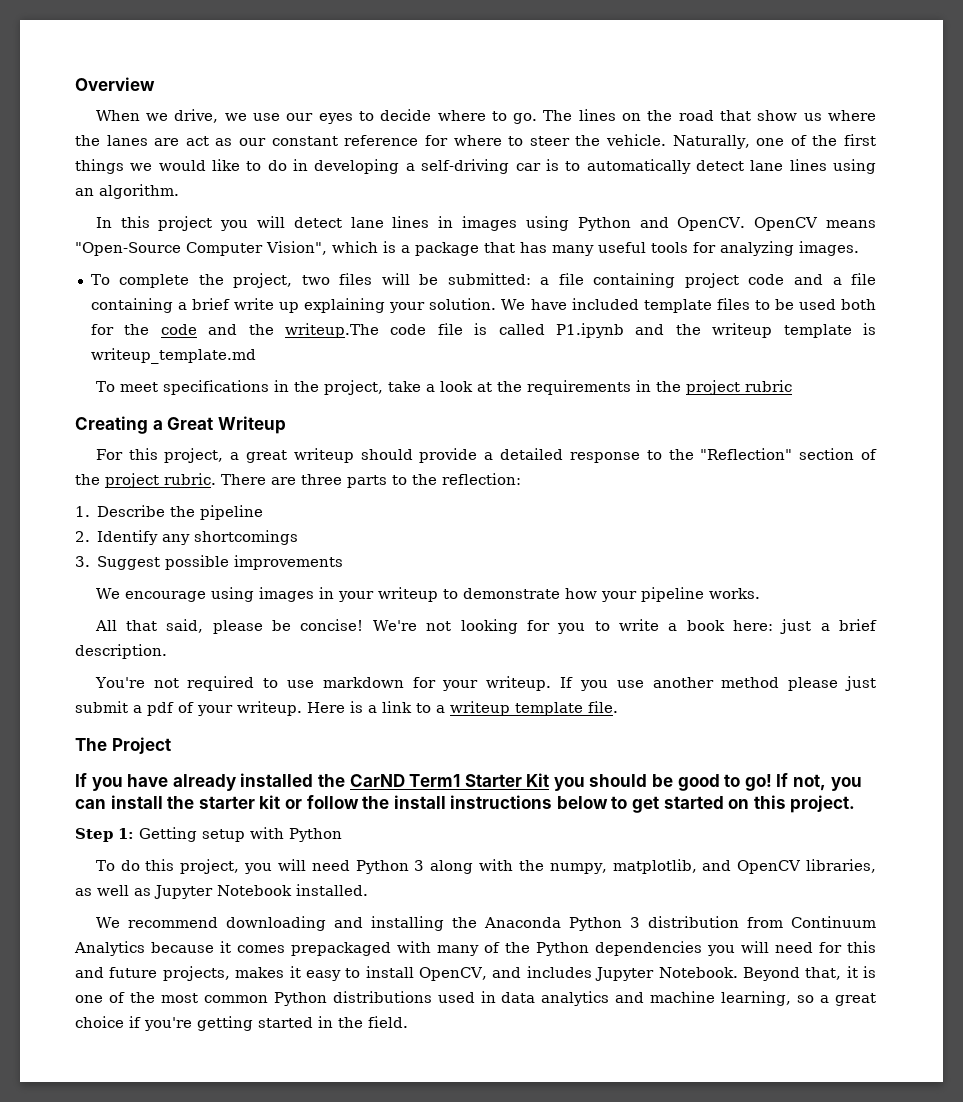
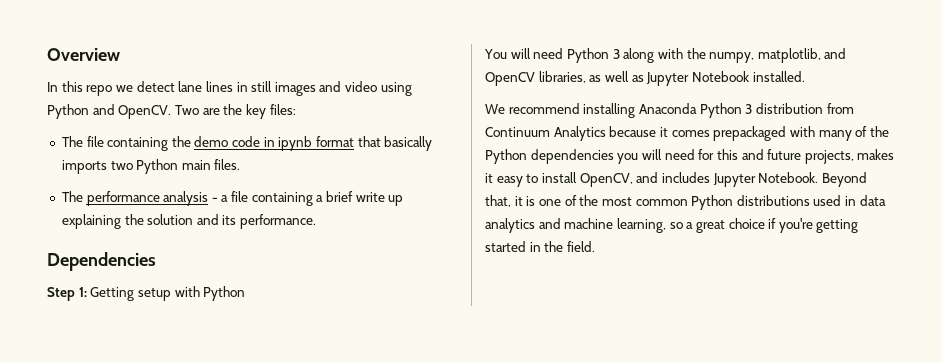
- When we drive, we use our eyes to decide where to go. The lines on the road that show us where the lanes are act as our constant reference for where to steer the vehicle. Naturally, one of the first things we would like to do in developing a self-driving car is to automatically detect lane lines using an algorithm.
- In this project you will detect lane lines in images using Python and OpenCV. OpenCV means "Open-Source Computer Vision", which is a package that has many useful tools for analyzing images.
- To complete the project, two files will be submitted: a file containing project code and a file containing a brief write up explaining your solution. We have included template files to be used both for the code and the writeup.The code file is called P1.ipynb and the writeup template is writeup_template.md
- To meet specifications in the project, take a look at the requirements in the project rubric
- Creating a Great Writeup
- For this project, a great writeup should provide a detailed response to the "Reflection" section of the project rubric. There are three parts to the reflection:
- 1. Describe the pipeline
- 2. Identify any shortcomings
- 3. Suggest possible improvements
- We encourage using images in your writeup to demonstrate how your pipeline works.
- All that said, please be concise! We're not looking for you to write a book here: just a brief description.
- You're not required to use markdown for your writeup. If you use another method please just submit a pdf of your writeup. Here is a link to a writeup template file.
- The Project
- If you have already installed the CarND Term1 Starter Kit you should be good to go! If not, you can install the starter kit or follow the install instructions below to get started on this project.
+ In this repo we detect lane lines in still images and video using Python and OpenCV. Two are the key files:
+ The file containing the demo code in ipynb format that basically imports two Python main files.
+ The performance analysis - a file containing a brief write up explaining the solution and its performance.
+ Dependencies
- To do this project, you will need Python 3 along with the numpy, matplotlib, and OpenCV libraries, as well as Jupyter Notebook installed.
+ You will need Python 3 along with the numpy, matplotlib, and OpenCV libraries, as well as Jupyter Notebook installed.
- We recommend downloading and installing the Anaconda Python 3 distribution from Continuum Analytics because it comes prepackaged with many of the Python dependencies you will need for this and future projects, makes it easy to install OpenCV, and includes Jupyter Notebook.
+ We recommend installing Anaconda Python 3 distribution from Continuum Analytics because it comes prepackaged with many of the Python dependencies you will need for this and future projects, makes it easy to install OpenCV, and includes Jupyter Notebook.

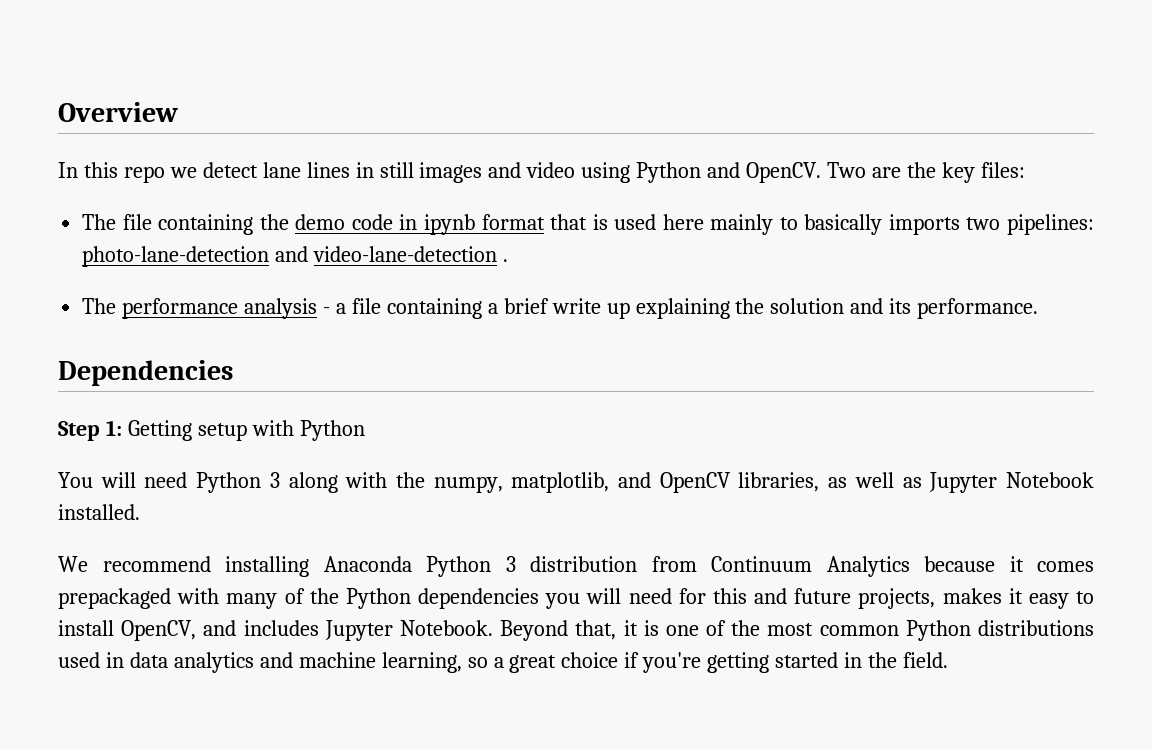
- The file containing the demo code in ipynb format that basically imports two Python main files.
+ The file containing the demo code in ipynb format that is used here mainly to basically imports two pipelines: photo-lane-detection and video-lane-detection .

